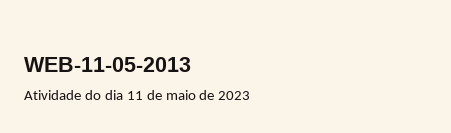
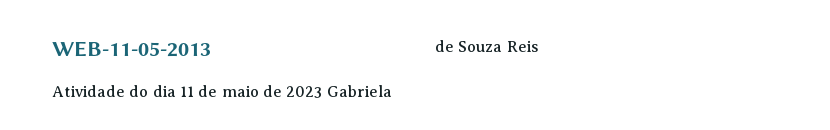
- Atividade do dia 11 de maio de 2023
+ Atividade do dia 11 de maio de 2023 Gabriela de Souza Reis

